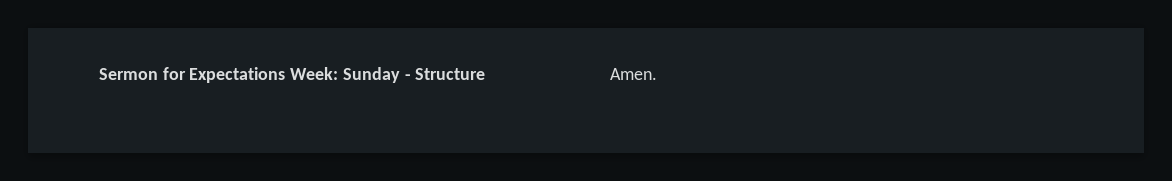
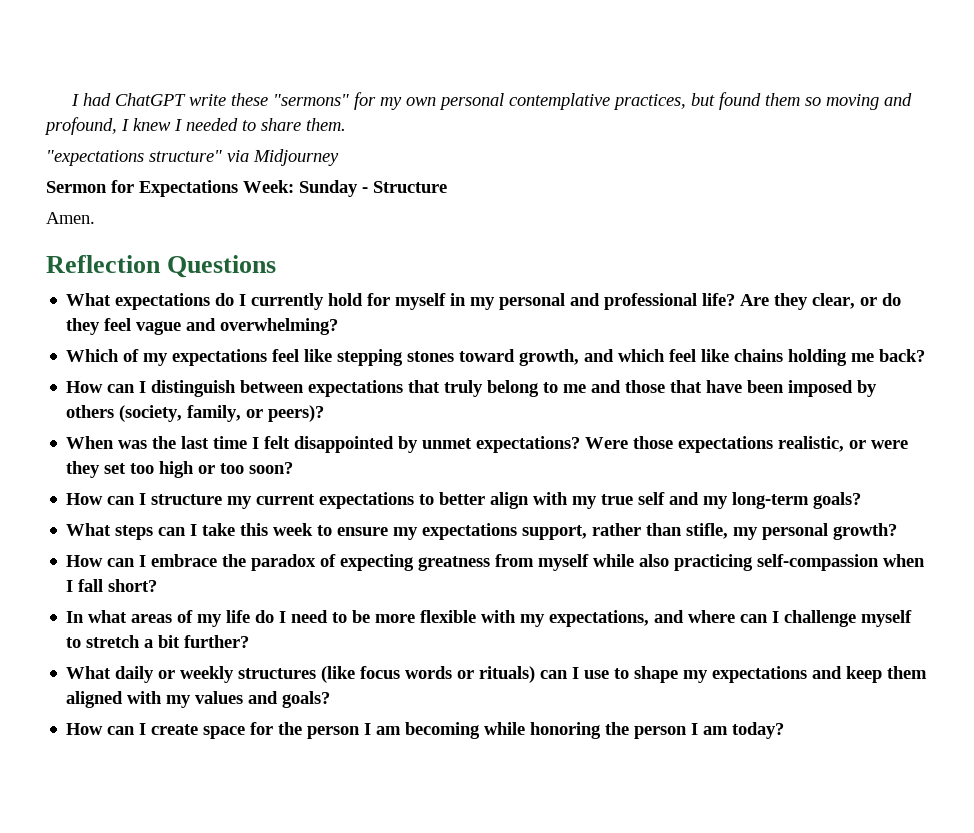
+ I had ChatGPT write these "sermons" for my own personal contemplative practices, but found them so moving and profound, I knew I needed to share them.
+ "expectations structure" via Midjourney
+ Reflection Questions
+ What expectations do I currently hold for myself in my personal and professional life? Are they clear, or do they feel vague and overwhelming?
+ Which of my expectations feel like stepping stones toward growth, and which feel like chains holding me back?
+ How can I distinguish between expectations that truly belong to me and those that have been imposed by others (society, family, or peers)?
+ When was the last time I felt disappointed by unmet expectations? Were those expectations realistic, or were they set too high or too soon?
+ How can I structure my current expectations to better align with my true self and my long-term goals?
+ What steps can I take this week to ensure my expectations support, rather than stifle, my personal growth?
+ How can I embrace the paradox of expecting greatness from myself while also practicing self-compassion when I fall short?
+ In what areas of my life do I need to be more flexible with my expectations, and where can I challenge myself to stretch a bit further?
+ What daily or weekly structures (like focus words or rituals) can I use to shape my expectations and keep them aligned with my values and goals?
+ How can I create space for the person I am becoming while honoring the person I am today?

